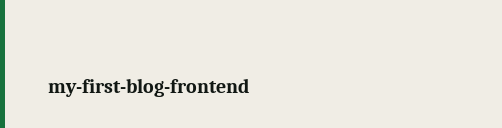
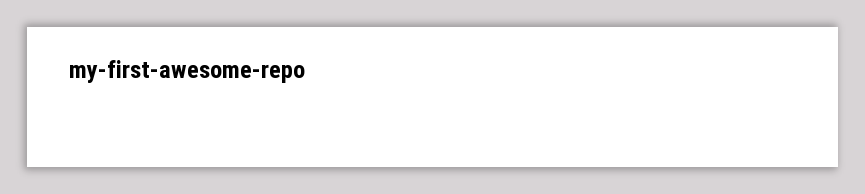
- my-first-blog-frontend
+ my-first-awesome-repo

